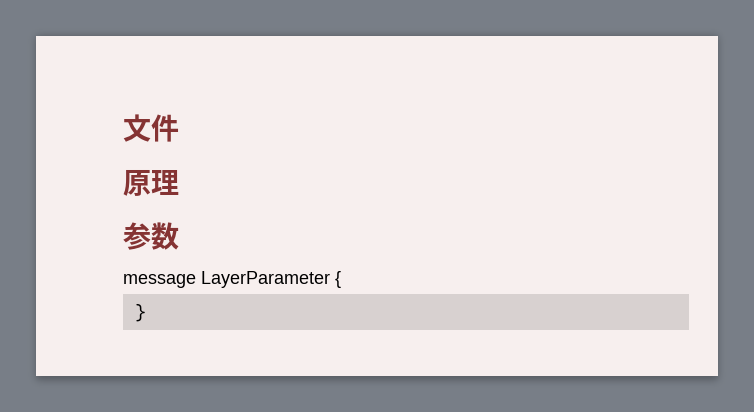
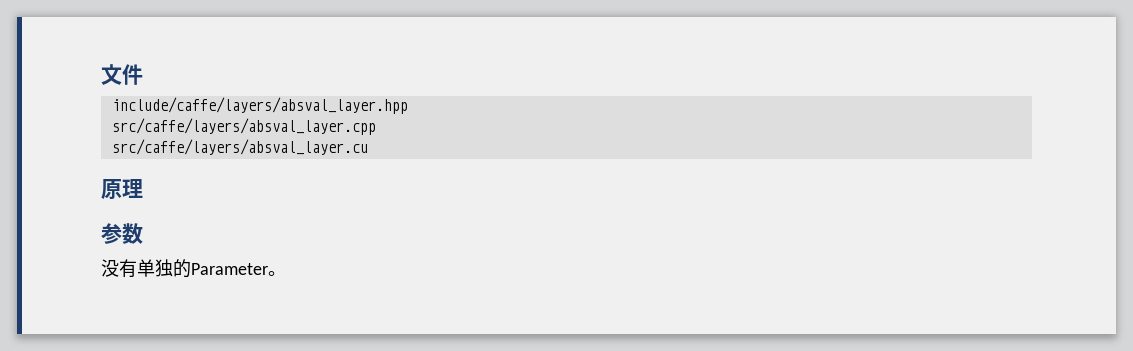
+ include/caffe/layers/absval_layer.hpp
+ src/caffe/layers/absval_layer.cpp
+ src/caffe/layers/absval_layer.cu
- message LayerParameter {
- }
+ 没有单独的Parameter。

